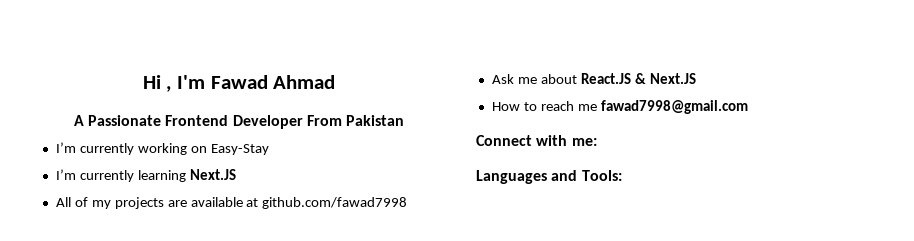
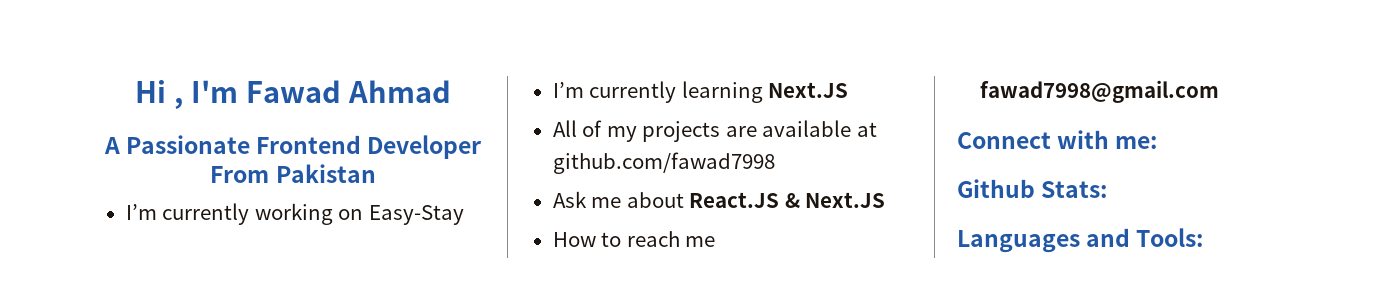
+ Github Stats:

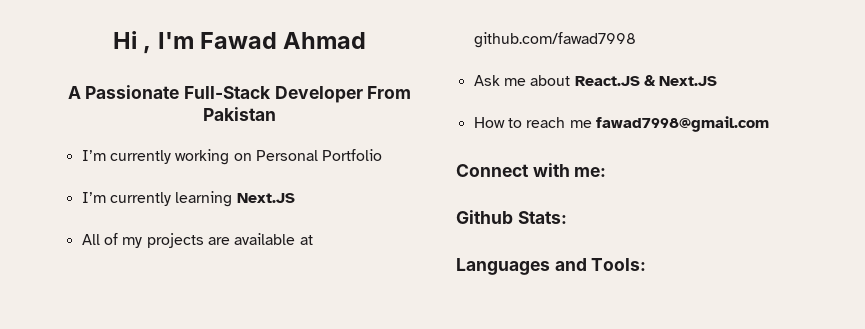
- A Passionate Frontend Developer From Pakistan
+ A Passionate Full-Stack Developer From Pakistan
- I’m currently working on Easy-Stay
+ I’m currently working on Personal Portfolio

